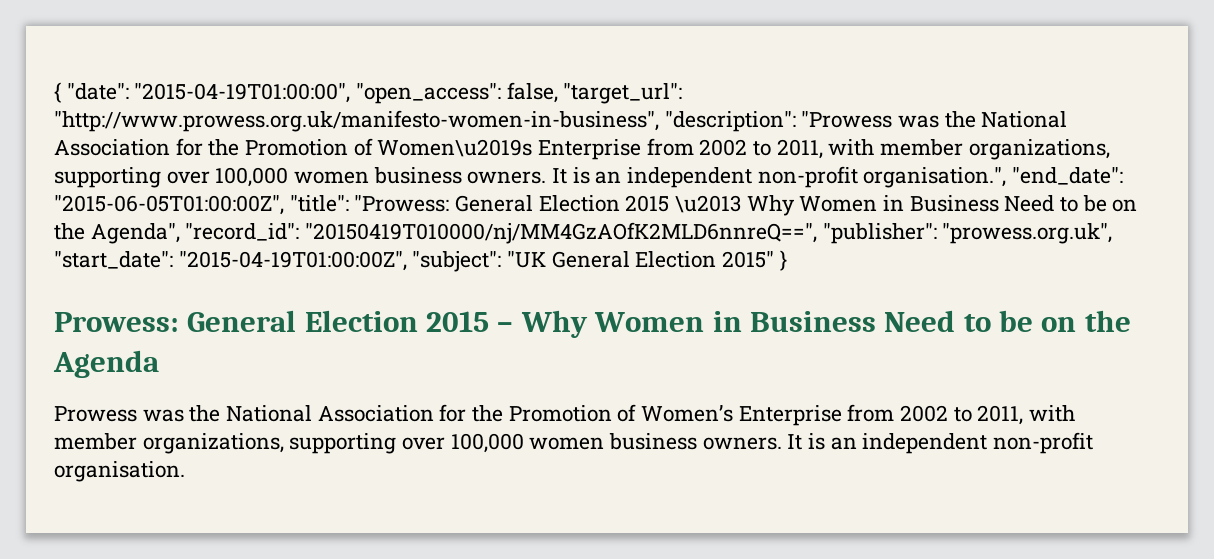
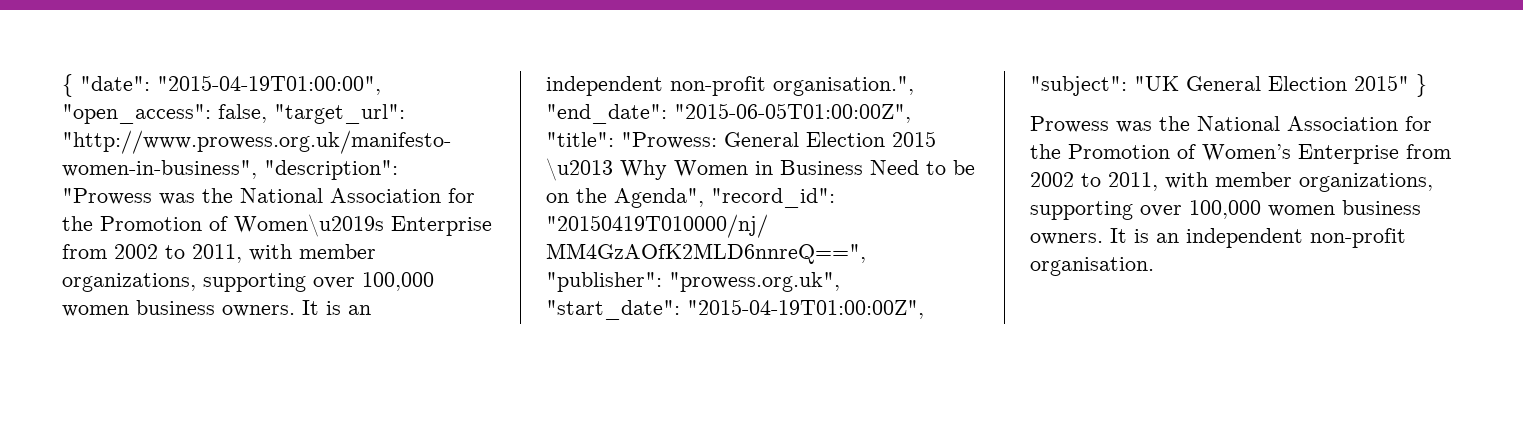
- Prowess: General Election 2015 – Why Women in Business Need to be on the Agenda

